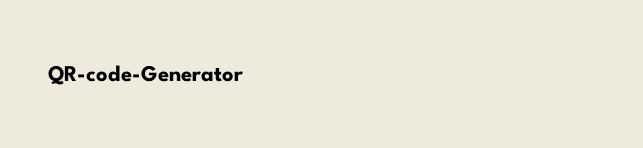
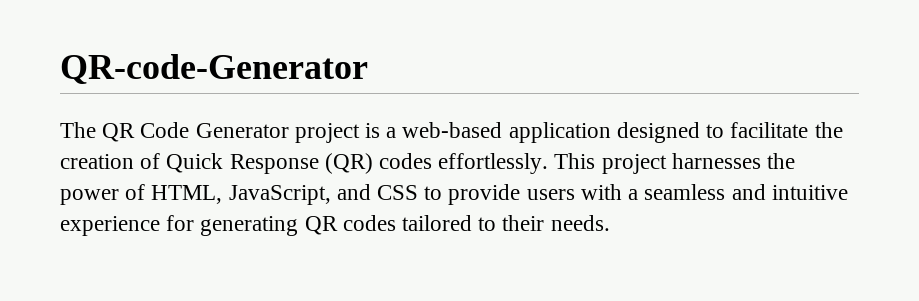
+ The QR Code Generator project is a web-based application designed to facilitate the creation of Quick Response (QR) codes effortlessly. This project harnesses the power of HTML, JavaScript, and CSS to provide users with a seamless and intuitive experience for generating QR codes tailored to their needs.

